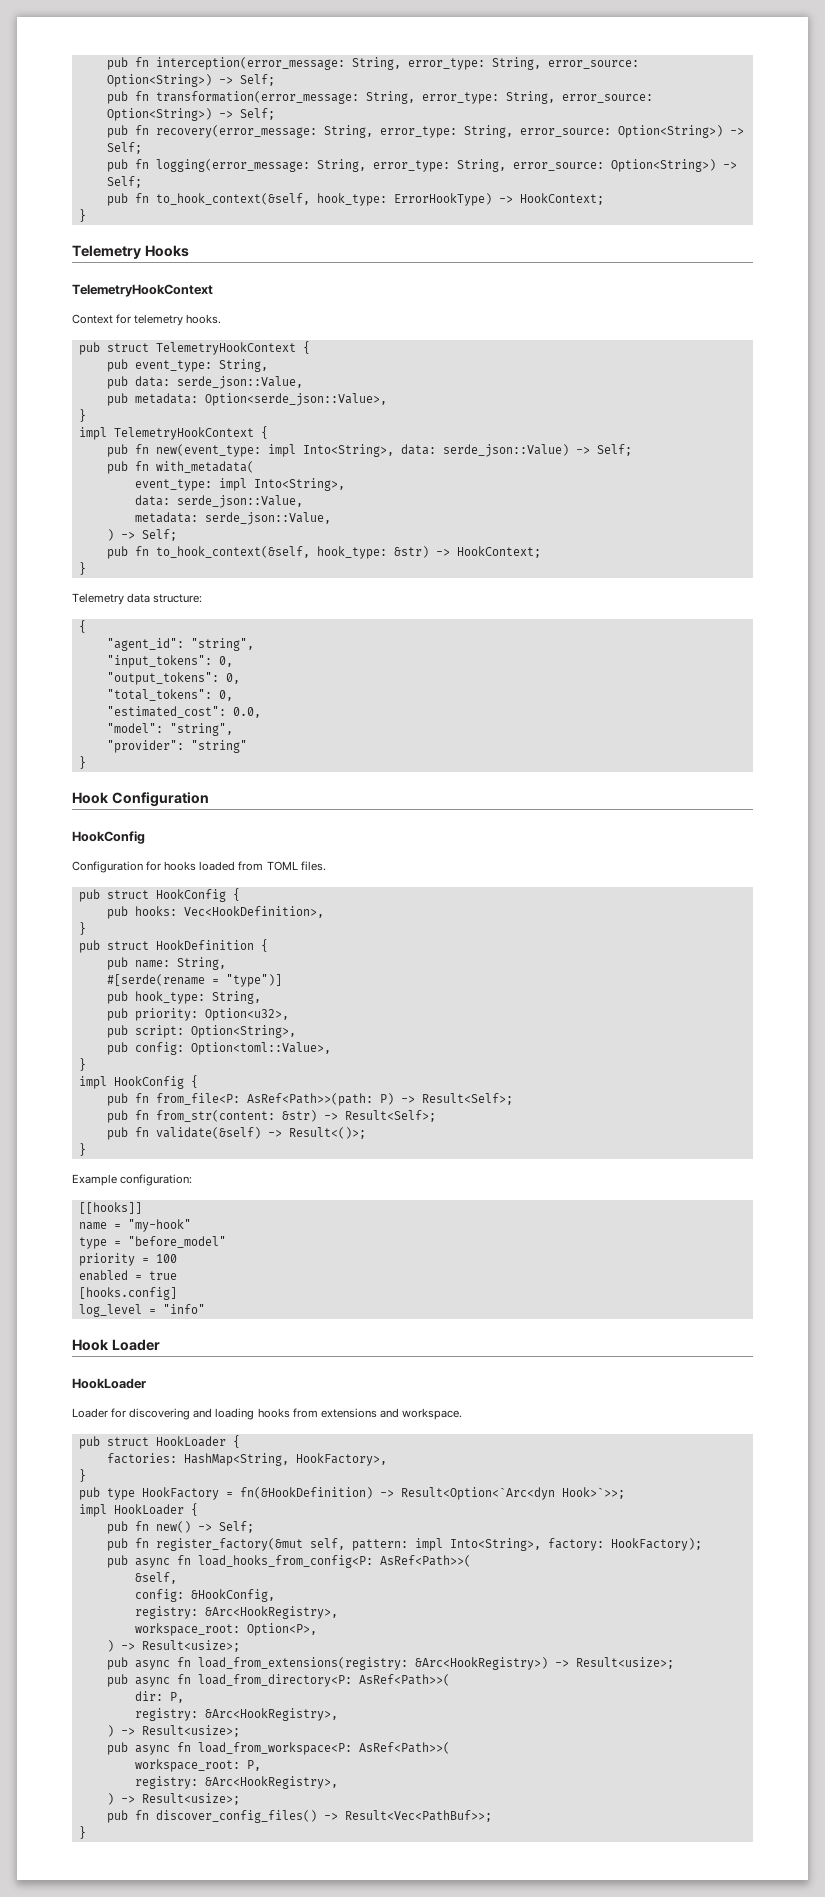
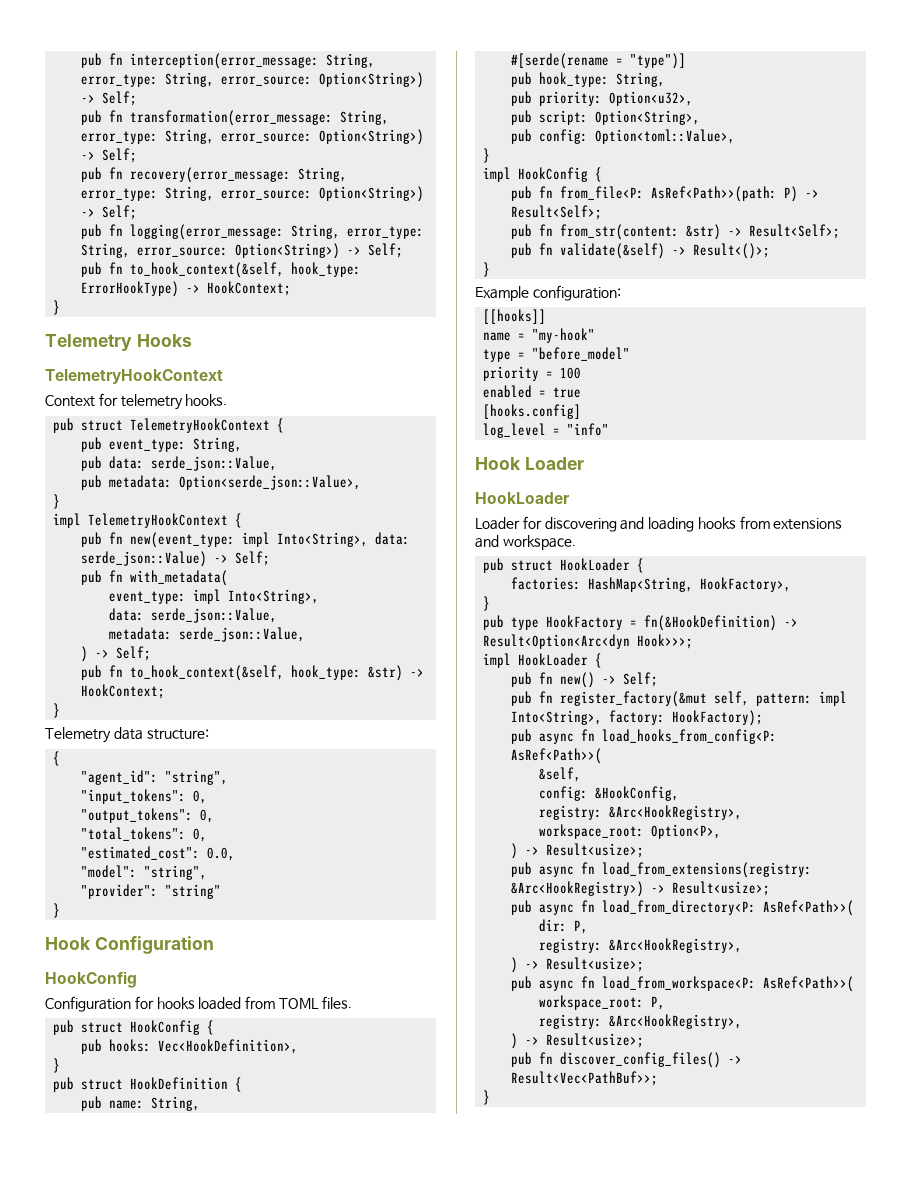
- pub type HookFactory = fn(&HookDefinition) -> Result<Option<`Arc<dyn Hook>`>>;
+ pub type HookFactory = fn(&HookDefinition) -> Result<Option<Arc<dyn Hook>>>;

